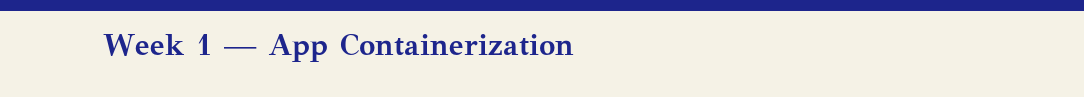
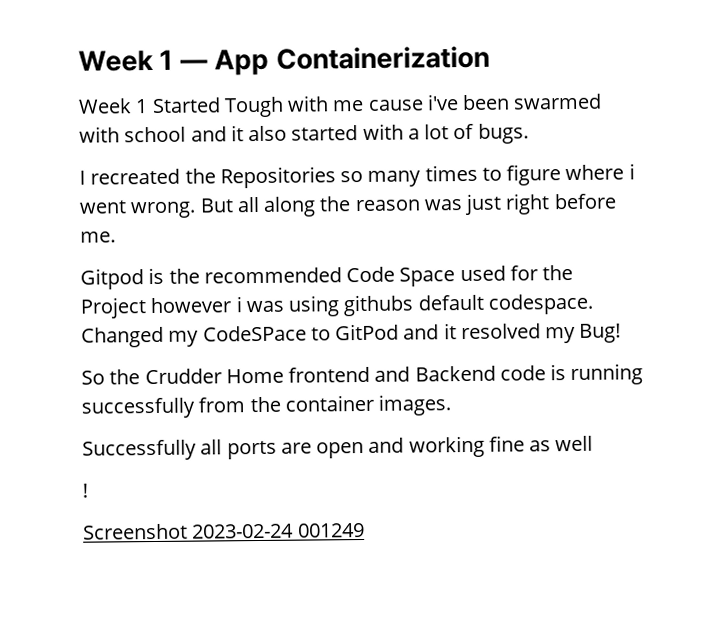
+ Week 1 Started Tough with me cause i've been swarmed with school and it also started with a lot of bugs.
+ I recreated the Repositories so many times to figure where i went wrong. But all along the reason was just right before me.
+ Gitpod is the recommended Code Space used for the Project however i was using githubs default codespace. Changed my CodeSPace to GitPod and it resolved my Bug!
+ So the Crudder Home frontend and Backend code is running successfully from the container images.
+ Successfully all ports are open and working fine as well
+ !
+ Screenshot 2023-02-24 001249

